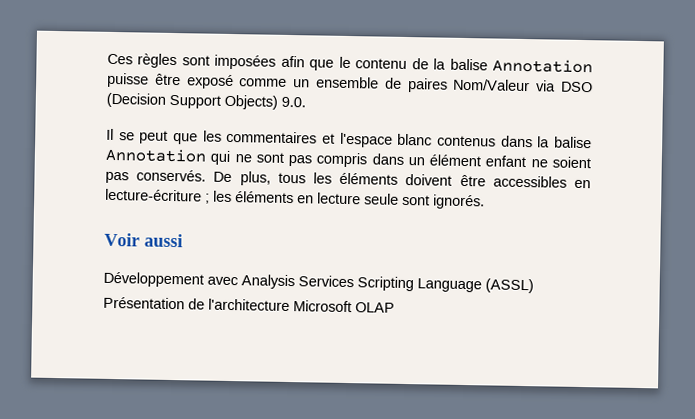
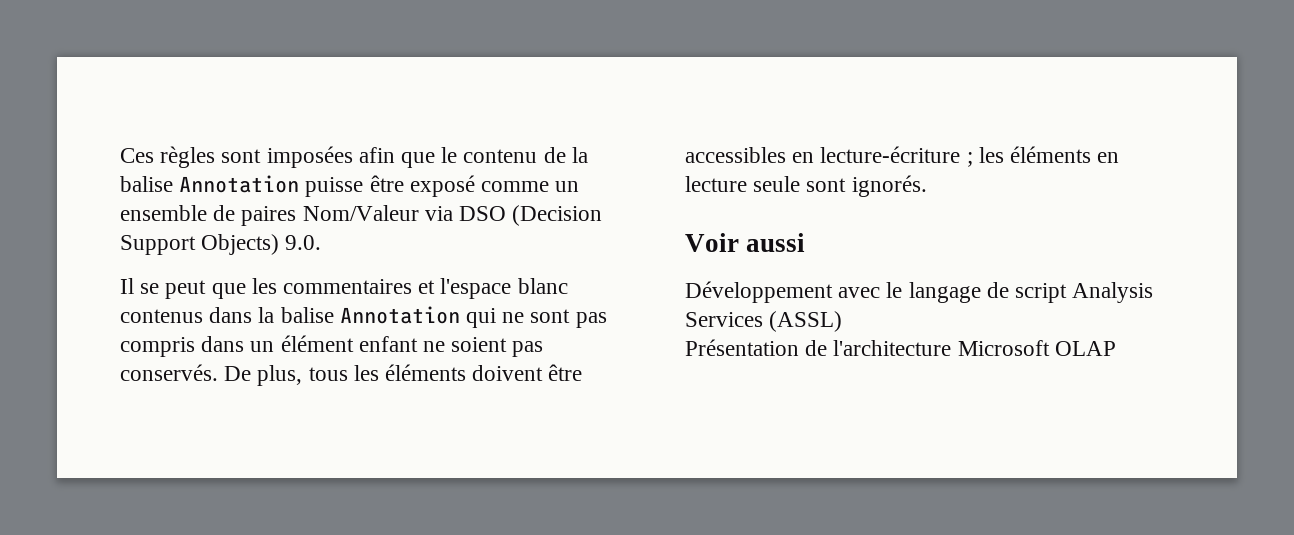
- Développement avec Analysis Services Scripting Language (ASSL)
+ Développement avec le langage de script Analysis Services (ASSL)

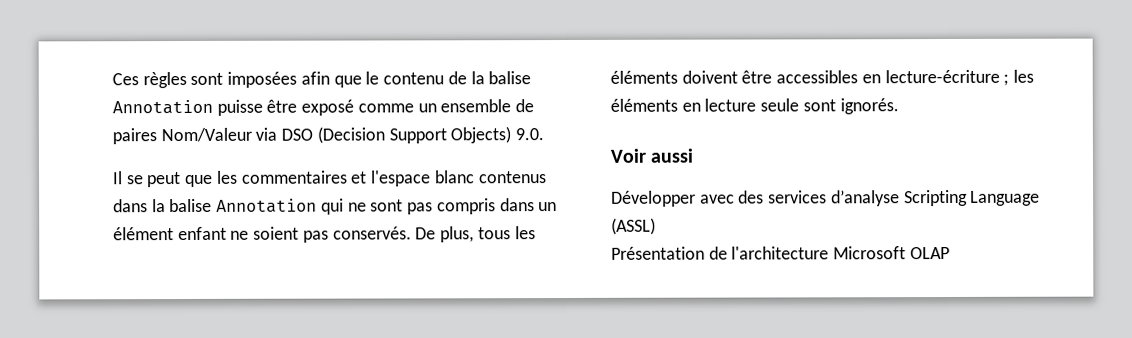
- Développement avec le langage de script Analysis Services (ASSL)
+ Développer avec des services d’analyse Scripting Language (ASSL)

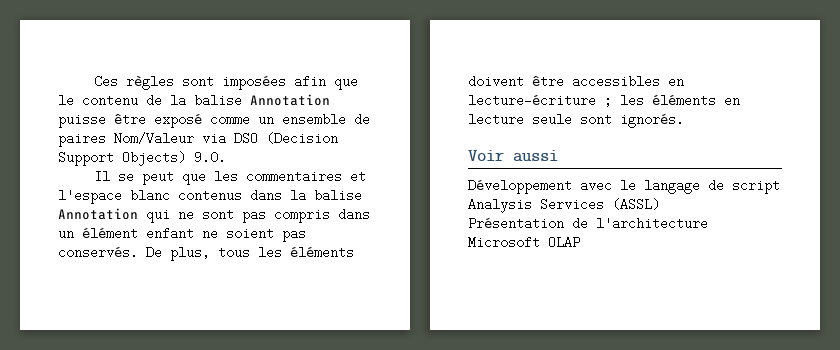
- Développer avec des services d’analyse Scripting Language (ASSL)
+ Développement avec le langage de script Analysis Services (ASSL)

